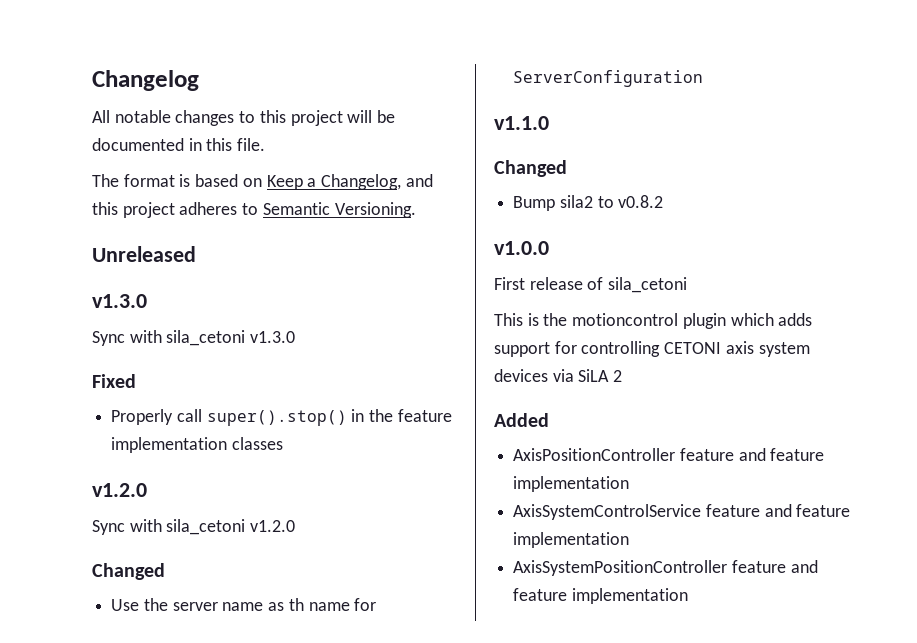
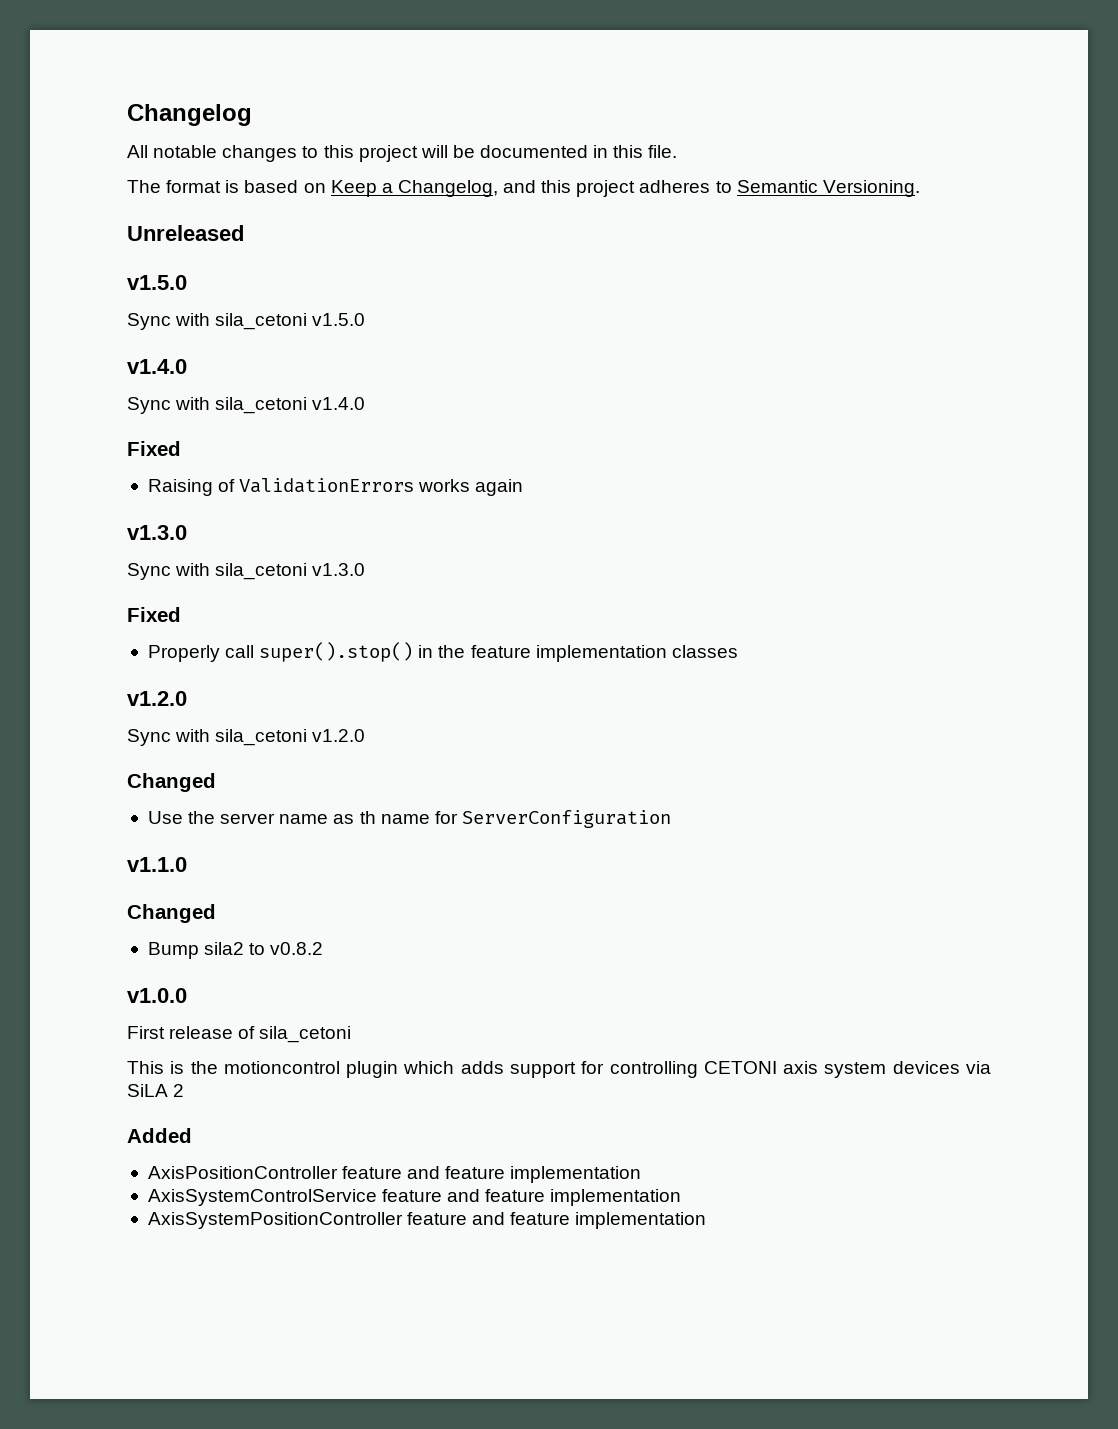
  Unreleased
+ v1.5.0
+ Sync with sila_cetoni v1.5.0
+ v1.4.0
+ Sync with sila_cetoni v1.4.0
+ Fixed
+ Raising of ValidationErrors works again

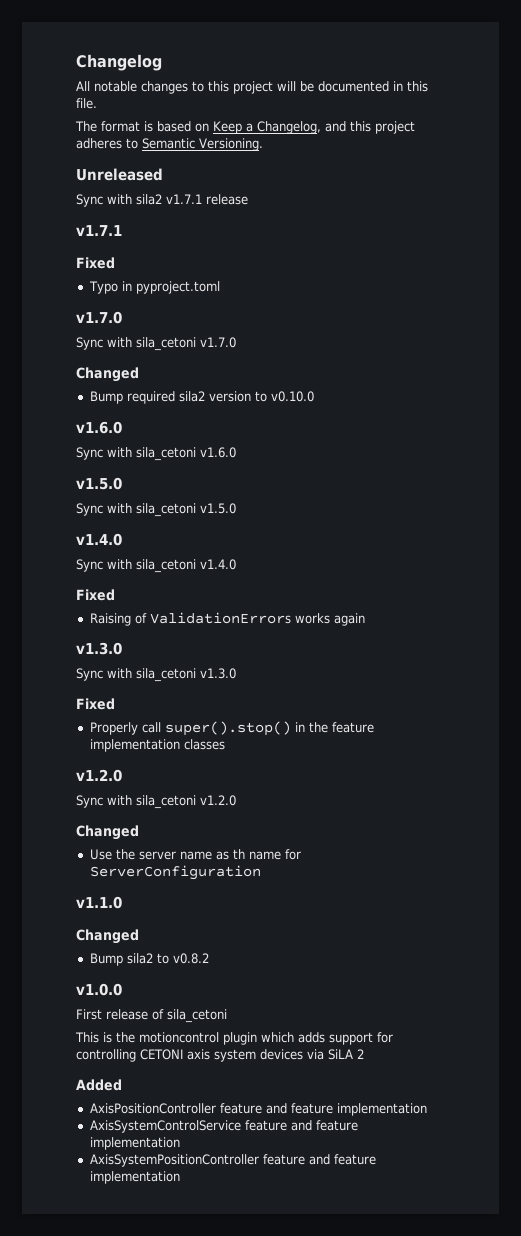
+ Sync with sila2 v1.7.1 release
+ v1.7.1
+ Fixed
+ Typo in pyproject.toml
+ v1.7.0
+ Sync with sila_cetoni v1.7.0
+ Changed
+ Bump required sila2 version to v0.10.0
+ v1.6.0
+ Sync with sila_cetoni v1.6.0

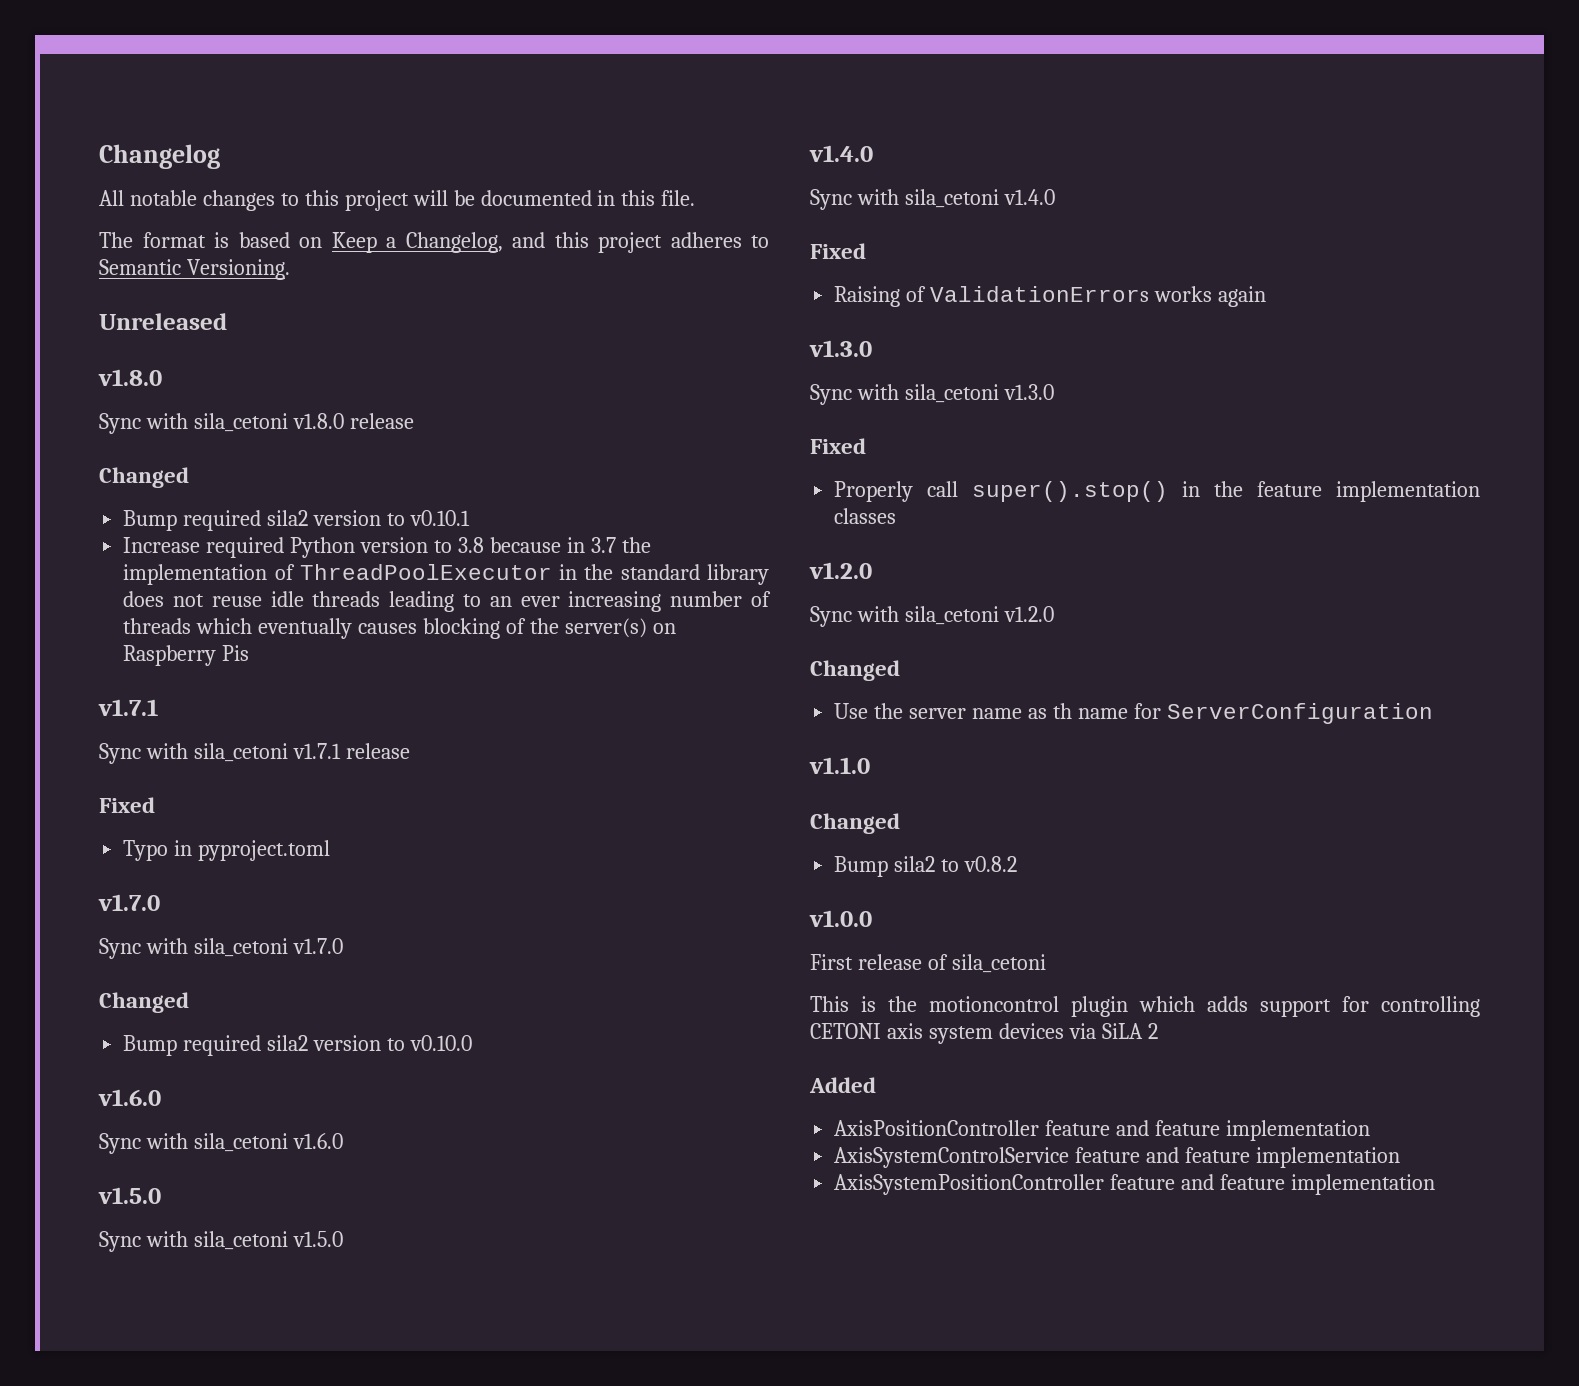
  Unreleased
- Sync with sila2 v1.7.1 release
+ v1.8.0
+ Sync with sila_cetoni v1.8.0 release
+ Changed
+ Bump required sila2 version to v0.10.1
+ Increase required Python version to 3.8 because in 3.7 the implementation of ThreadPoolExecutor in the standard library does not reuse idle threads leading to an ever increasing number of threads which eventually causes blocking of the server(s) on Raspberry Pis
  v1.7.1
+ Sync with sila_cetoni v1.7.1 release

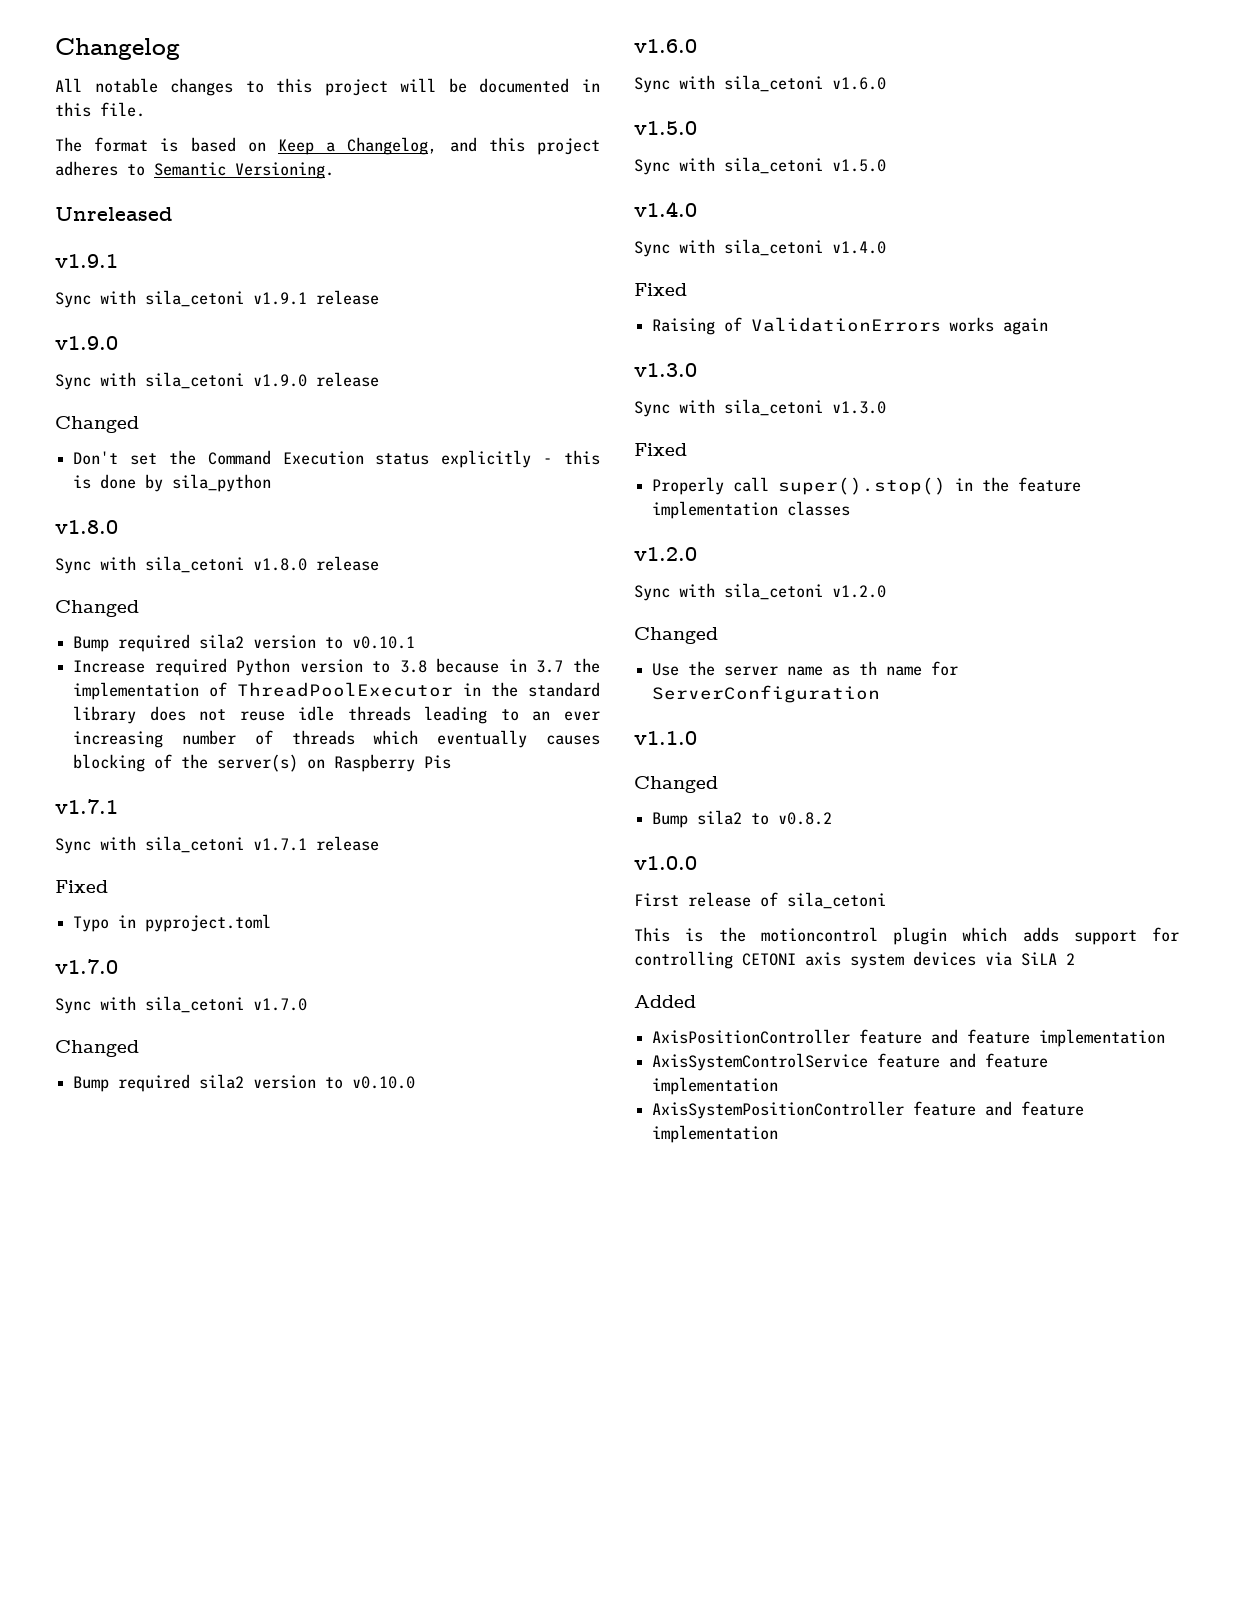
  Unreleased
+ v1.9.1
+ Sync with sila_cetoni v1.9.1 release
+ v1.9.0
+ Sync with sila_cetoni v1.9.0 release
+ Changed
+ Don't set the Command Execution status explicitly - this is done by sila_python

